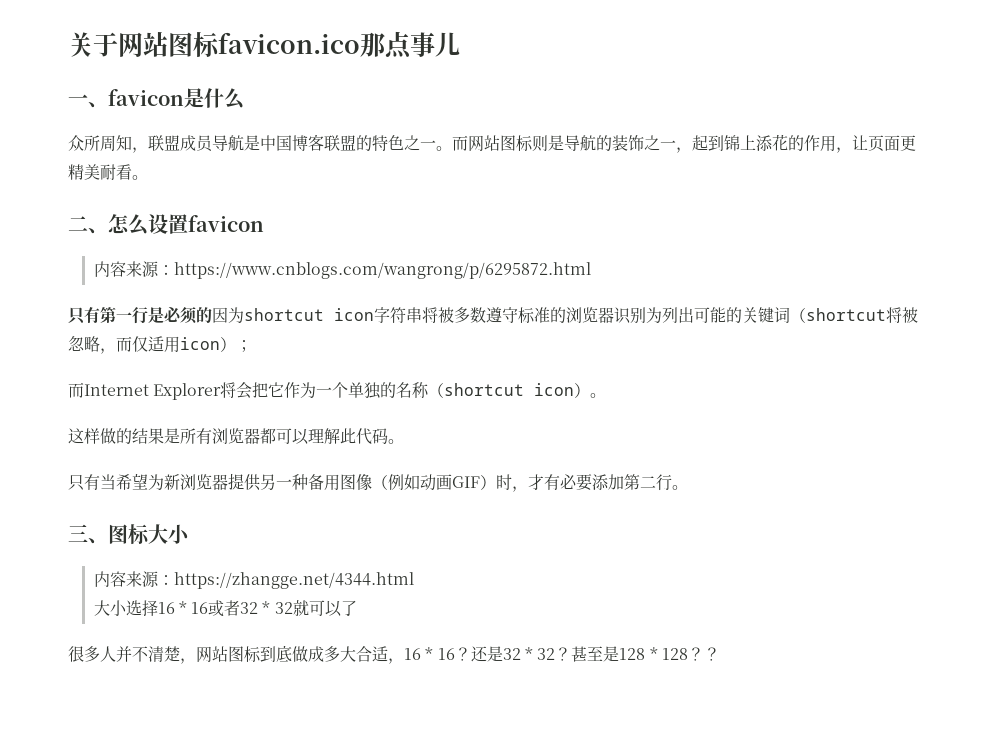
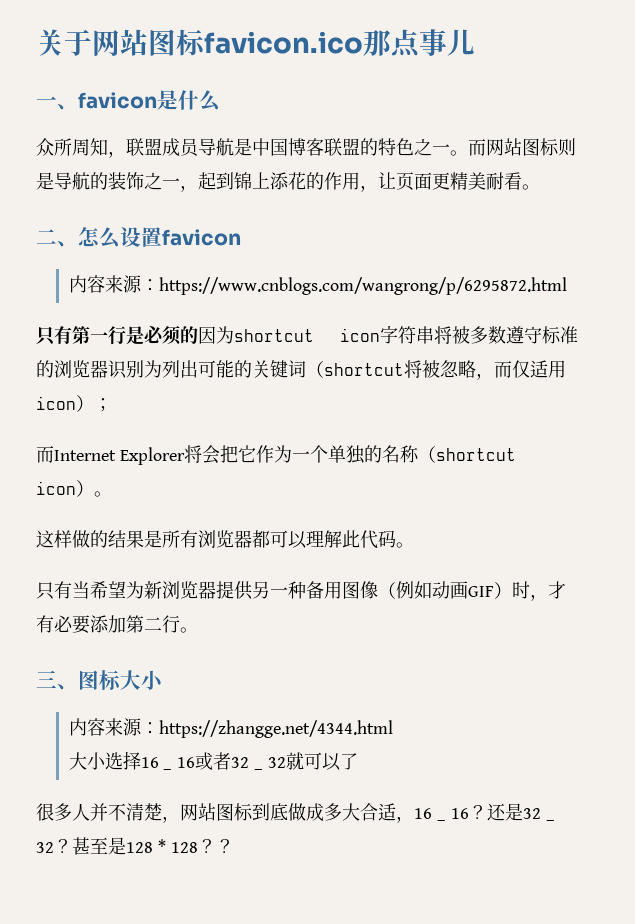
- 大小选择16 * 16或者32 * 32就可以了
+ 大小选择16 _ 16或者32 _ 32就可以了
- 很多人并不清楚，网站图标到底做成多大合适，16 * 16？
+ 很多人并不清楚，网站图标到底做成多大合适，16 _ 16？
- 还是32 * 32？
+ 还是32 _ 32？

